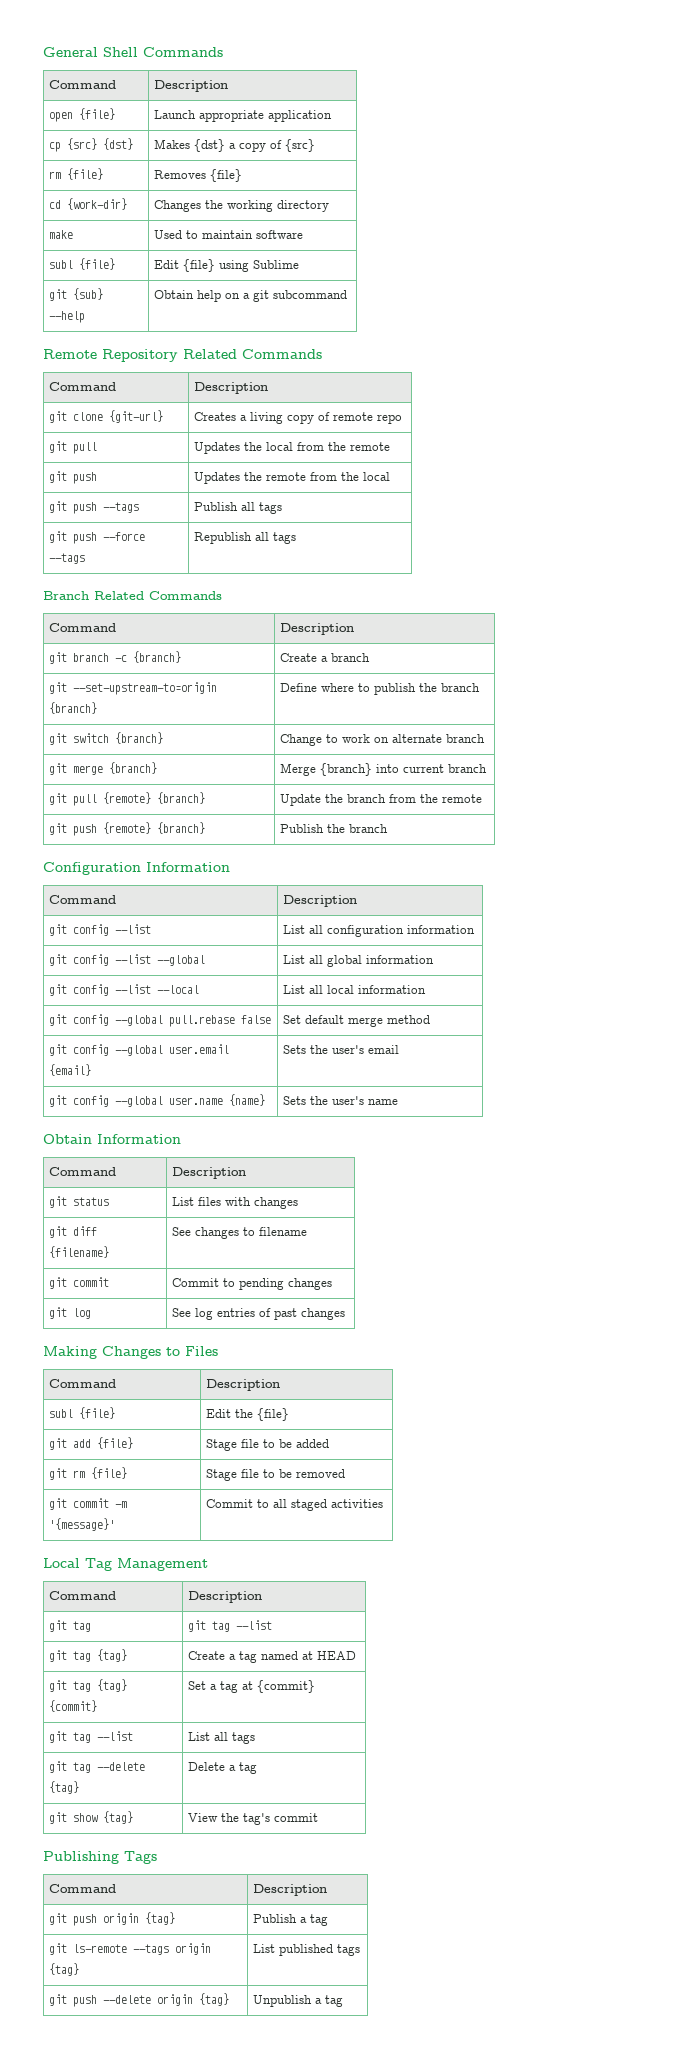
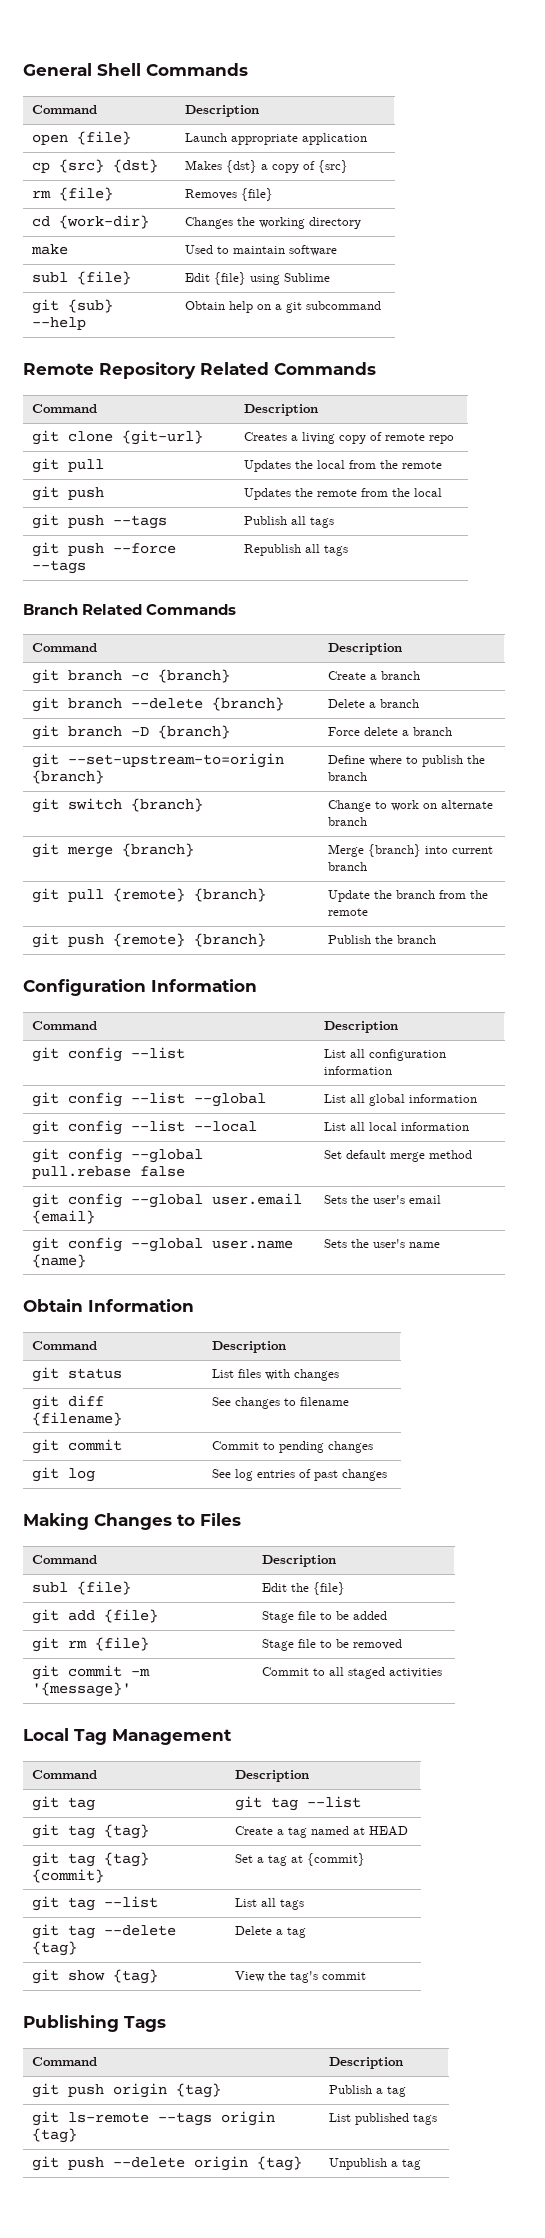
+ git branch --delete {branch} | Delete a branch
+ git branch -D {branch} | Force delete a branch

